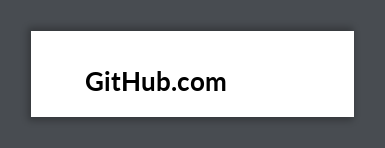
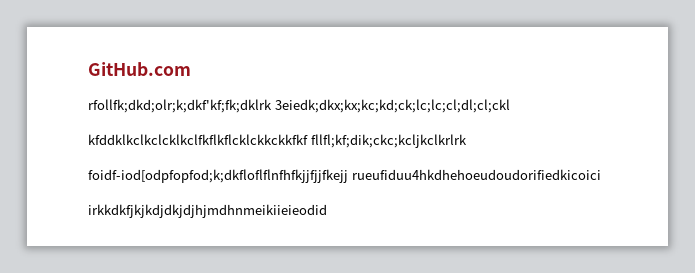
+ rfollfk;dkd;olr;k;dkf'kf;fk;dklrk 3eiedk;dkx;kx;kc;kd;ck;lc;lc;cl;dl;cl;ckl
+ kfddklkclkclcklkclfkflkflcklckkckkfkf fllfl;kf;dik;ckc;kcljkclkrlrk
+ foidf-iod[odpfopfod;k;dkfloflflnfhfkjjfjjfkejj rueufiduu4hkdhehoeudoudorifiedkicoici
+ irkkdkfjkjkdjdkjdjhjmdhnmeikiieieodid

